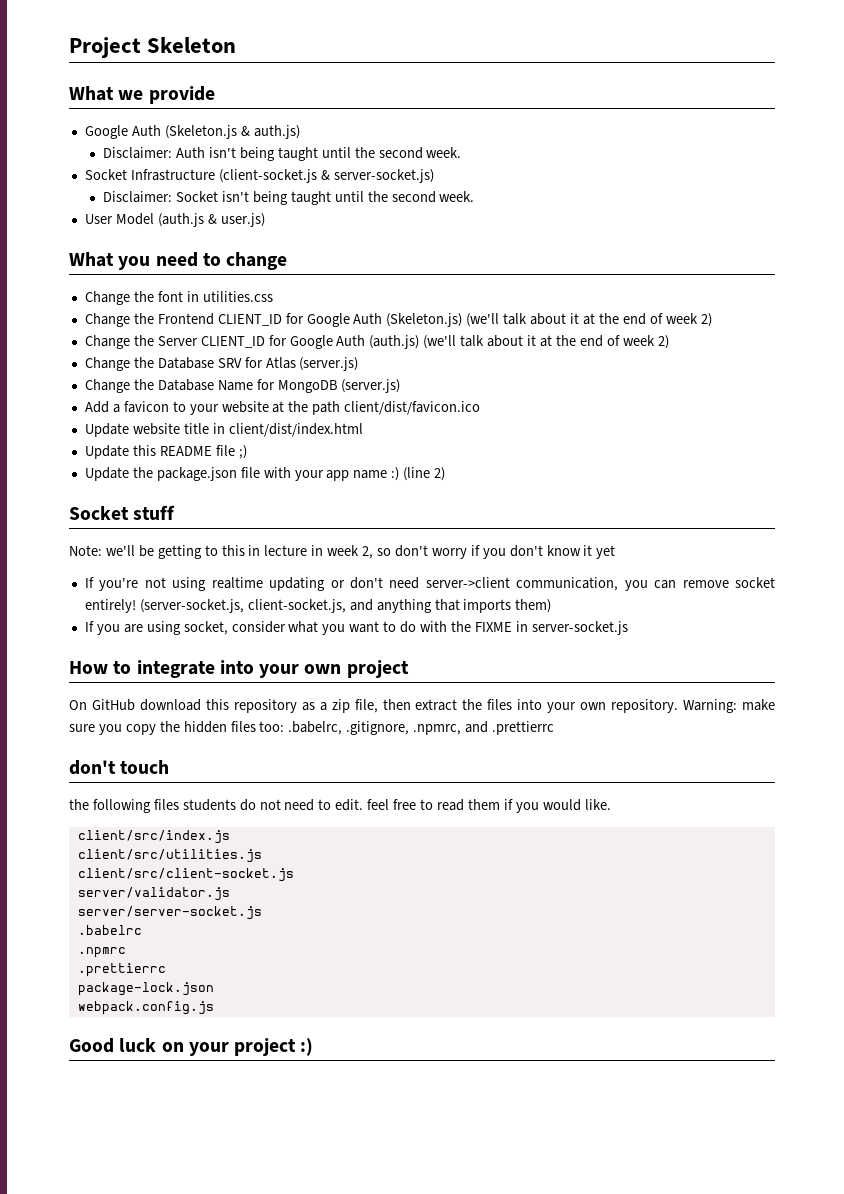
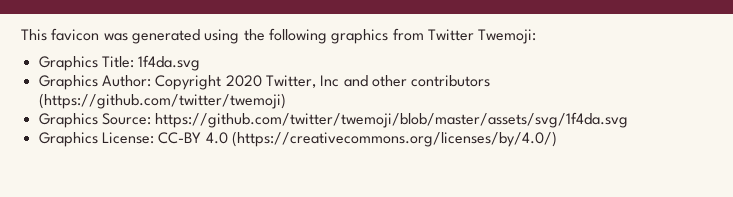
- Project Skeleton
- What we provide
- Google Auth (Skeleton.js & auth.js)
- Disclaimer: Auth isn't being taught until the second week.
- Socket Infrastructure (client-socket.js & server-socket.js)
- Disclaimer: Socket isn't being taught until the second week.
- User Model (auth.js & user.js)
- What you need to change
- Change the font in utilities.css
- Change the Frontend CLIENT_ID for Google Auth (Skeleton.js) (we'll talk about it at the end of week 2)
- Change the Server CLIENT_ID for Google Auth (auth.js) (we'll talk about it at the end of week 2)
- Change the Database SRV for Atlas (server.js)
- Change the Database Name for MongoDB (server.js)
- Add a favicon to your website at the path client/dist/favicon.ico
- Update website title in client/dist/index.html
- Update this README file ;)
- Update the package.json file with your app name :) (line 2)
- Socket stuff
- Note: we'll be getting to this in lecture in week 2, so don't worry if you don't know it yet
- If you're not using realtime updating or don't need server->client communication, you can remove socket entirely! (server-socket.js, client-socket.js, and anything that imports them)
- If you are using socket, consider what you want to do with the FIXME in server-socket.js
- How to integrate into your own project
- On GitHub download this repository as a zip file, then extract the files into your own repository. Warning: make sure you copy the hidden files too: .babelrc, .gitignore, .npmrc, and .prettierrc
- don't touch
- the following files students do not need to edit. feel free to read them if you would like.
- client/src/index.js
- client/src/utilities.js
- client/src/client-socket.js
- server/validator.js
- server/server-socket.js
- .babelrc
- .npmrc
- .prettierrc
- package-lock.json
- webpack.config.js
- Good luck on your project :)
+ This favicon was generated using the following graphics from Twitter Twemoji:
+ Graphics Title: 1f4da.svg
+ Graphics Author: Copyright 2020 Twitter, Inc and other contributors (https://github.com/twitter/twemoji)
+ Graphics Source: https://github.com/twitter/twemoji/blob/master/assets/svg/1f4da.svg
+ Graphics License: CC-BY 4.0 (https://creativecommons.org/licenses/by/4.0/)

